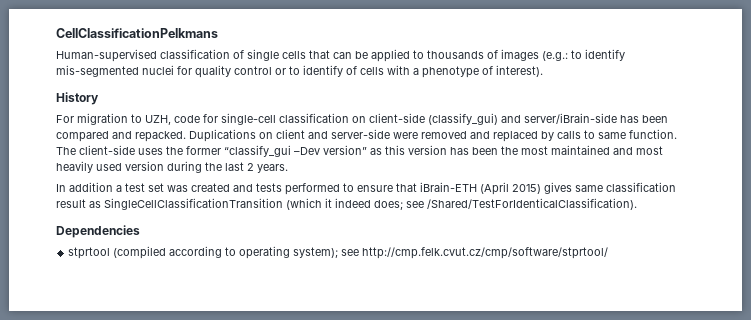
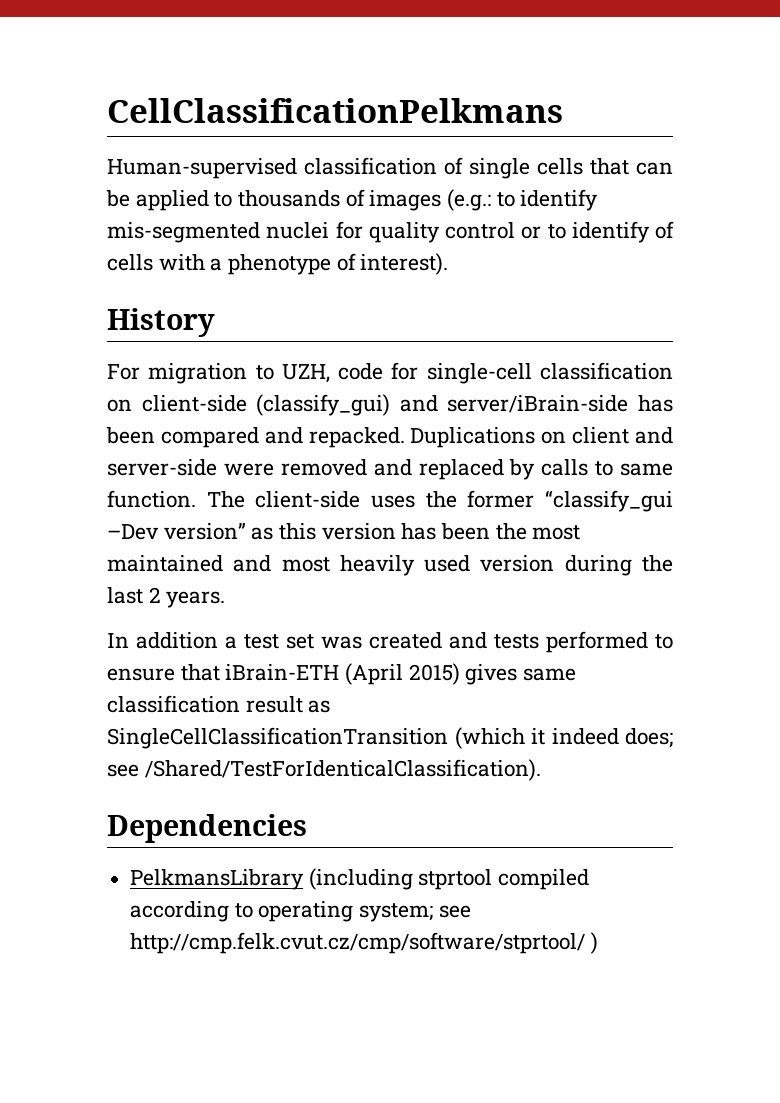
- stprtool (compiled according to operating system); see http://cmp.felk.cvut.cz/cmp/software/stprtool/
+ PelkmansLibrary (including stprtool compiled according to operating system; see http://cmp.felk.cvut.cz/cmp/software/stprtool/ )

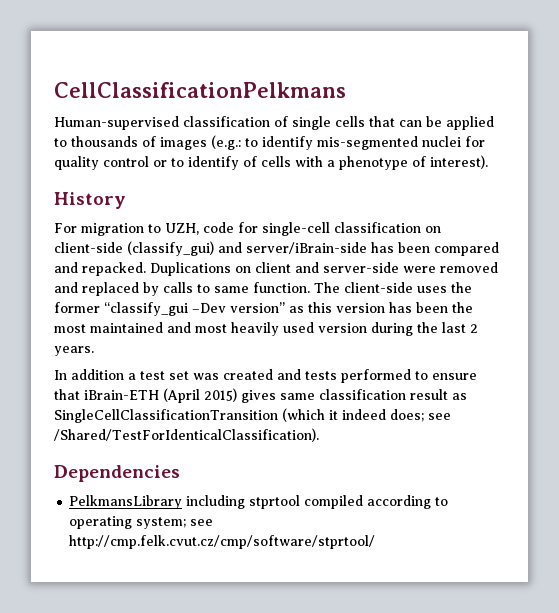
- PelkmansLibrary (including stprtool compiled according to operating system; see http://cmp.felk.cvut.cz/cmp/software/stprtool/ )
+ PelkmansLibrary including stprtool compiled according to operating system; see http://cmp.felk.cvut.cz/cmp/software/stprtool/

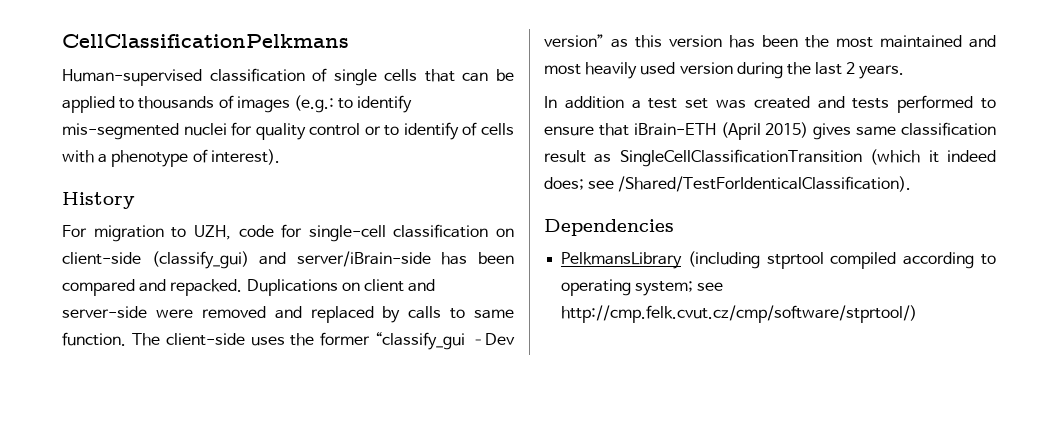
- PelkmansLibrary including stprtool compiled according to operating system; see http://cmp.felk.cvut.cz/cmp/software/stprtool/
+ PelkmansLibrary (including stprtool compiled according to operating system; see http://cmp.felk.cvut.cz/cmp/software/stprtool/)

